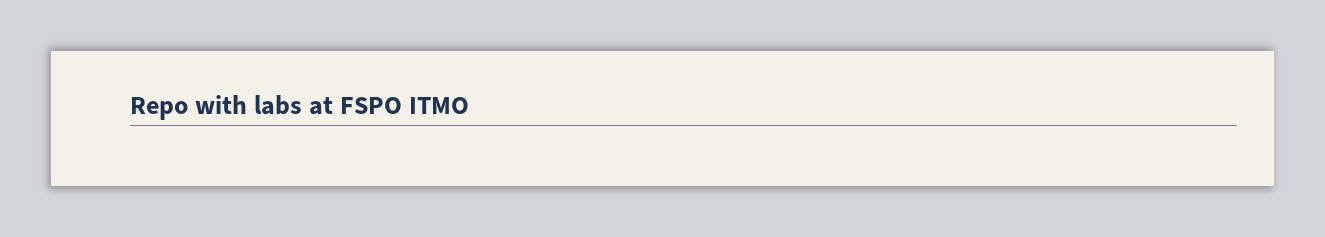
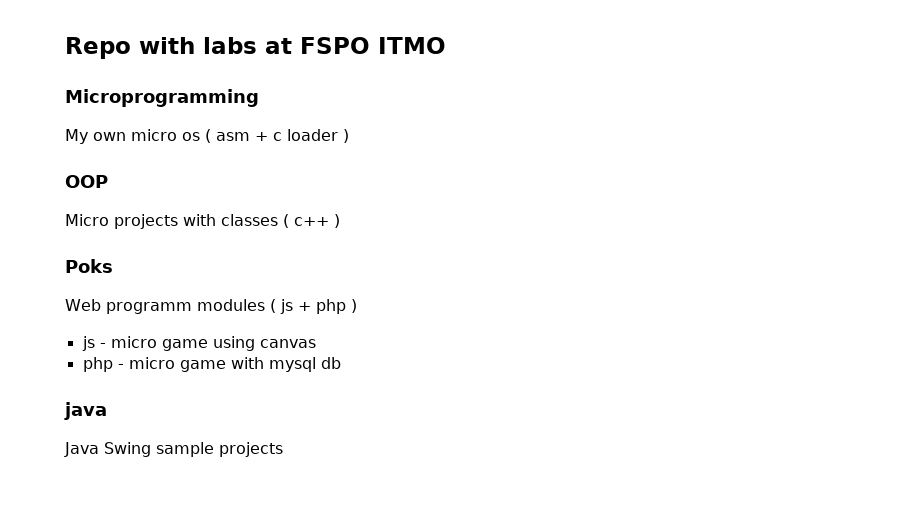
+ Microprogramming
+ My own micro os ( asm + c loader )
+ OOP
+ Micro projects with classes ( c++ )
+ Poks
+ Web programm modules ( js + php )
+ js - micro game using canvas
+ php - micro game with mysql db
+ java
+ Java Swing sample projects

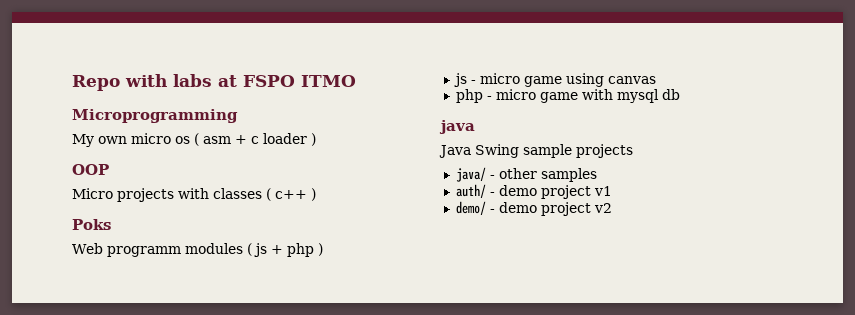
+ java/ - other samples
+ auth/ - demo project v1
+ demo/ - demo project v2

